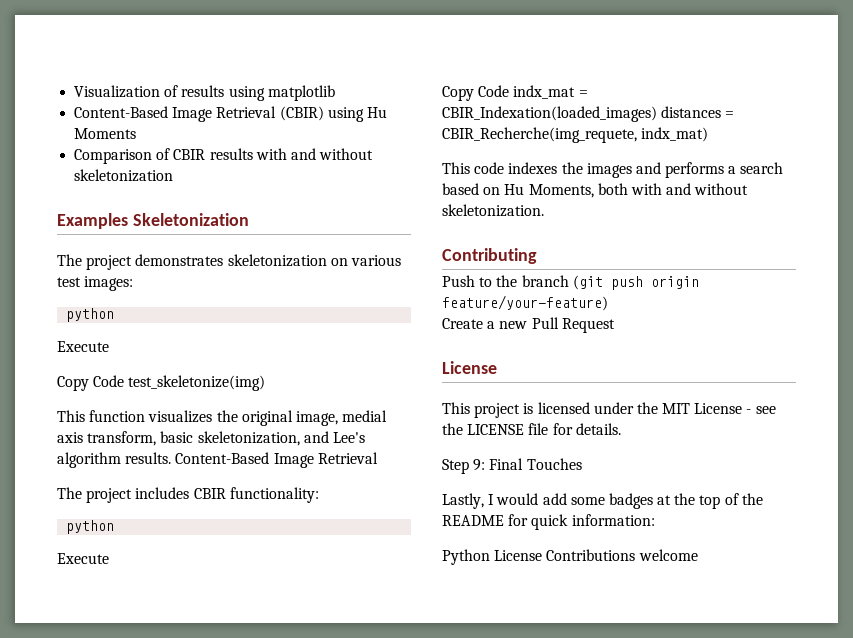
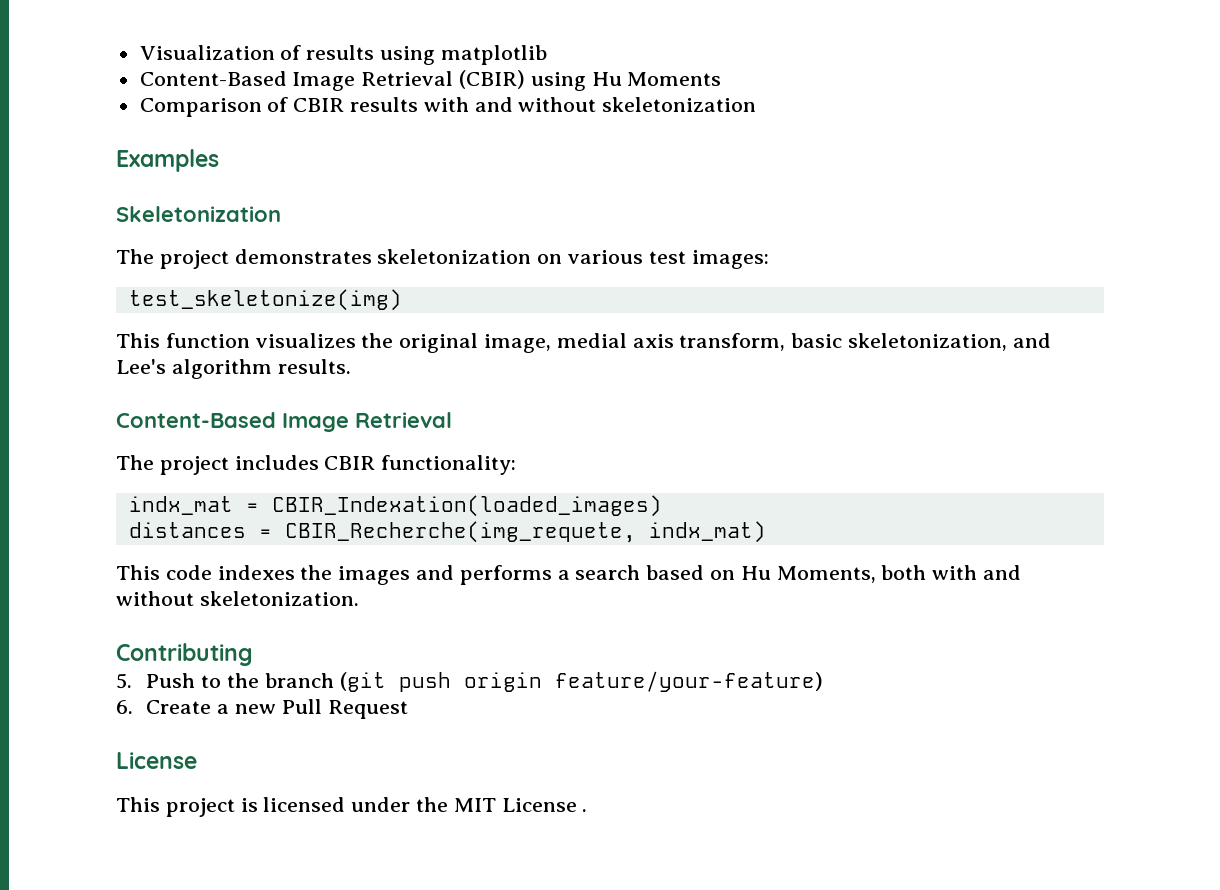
- Examples Skeletonization
+ Examples
+ Skeletonization
  The project demonstrates skeletonization on various test images:
- python
- Execute
- Copy Code test_skeletonize(img)
+ test_skeletonize(img)
- This function visualizes the original image, medial axis transform, basic skeletonization, and Lee's algorithm results. Content-Based Image Retrieval
+ This function visualizes the original image, medial axis transform, basic skeletonization, and Lee's algorithm results.
+ Content-Based Image Retrieval
  The project includes CBIR functionality:
- python
- Execute
- Copy Code indx_mat = CBIR_Indexation(loaded_images) distances = CBIR_Recherche(img_requete, indx_mat)
+ indx_mat = CBIR_Indexation(loaded_images)
+ distances = CBIR_Recherche(img_requete, indx_mat)
- Push to the branch (git push origin feature/your-feature)
+ 5. Push to the branch (git push origin feature/your-feature)
- Create a new Pull Request
+ 6. Create a new Pull Request
- This project is licensed under the MIT License - see the LICENSE file for details.
- Step 9: Final Touches
- Lastly, I would add some badges at the top of the README for quick information:
- Python License Contributions welcome
+ This project is licensed under the MIT License .

